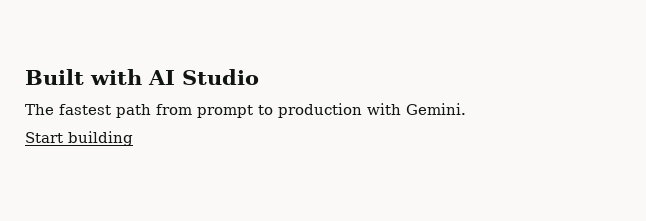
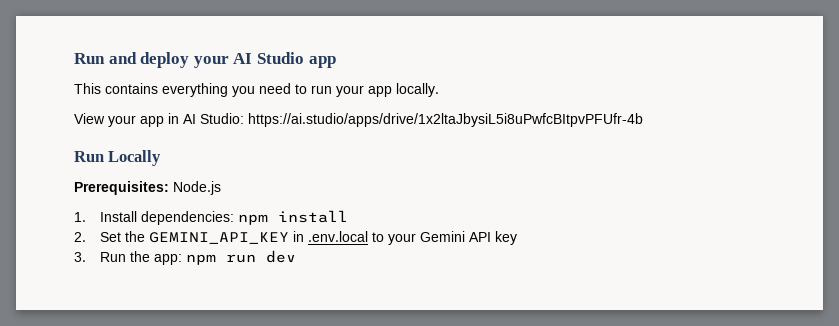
- Built with AI Studio
- The fastest path from prompt to production with Gemini.
- Start building
+ Run and deploy your AI Studio app
+ This contains everything you need to run your app locally.
+ View your app in AI Studio: https://ai.studio/apps/drive/1x2ltaJbysiL5i8uPwfcBItpvPFUfr-4b
+ Run Locally
+ Prerequisites: Node.js
+ 1. Install dependencies: npm install
+ 2. Set the GEMINI_API_KEY in .env.local to your Gemini API key
+ 3. Run the app: npm run dev

